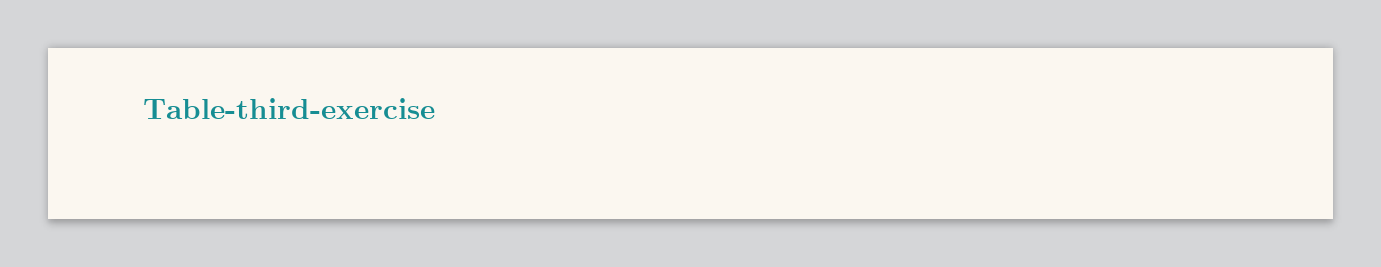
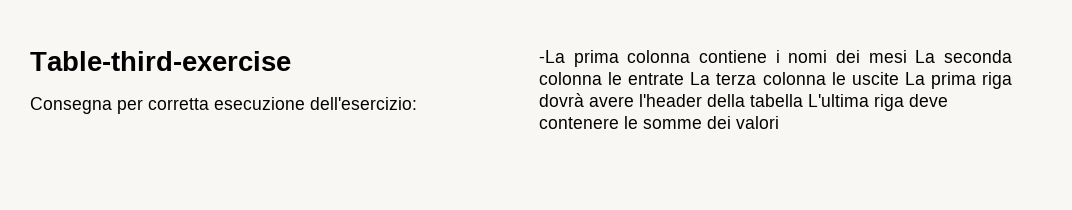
+ Consegna per corretta esecuzione dell'esercizio:
+ -La prima colonna contiene i nomi dei mesi La seconda colonna le entrate La terza colonna le uscite La prima riga dovrà avere l'header della tabella L'ultima riga deve contenere le somme dei valori

